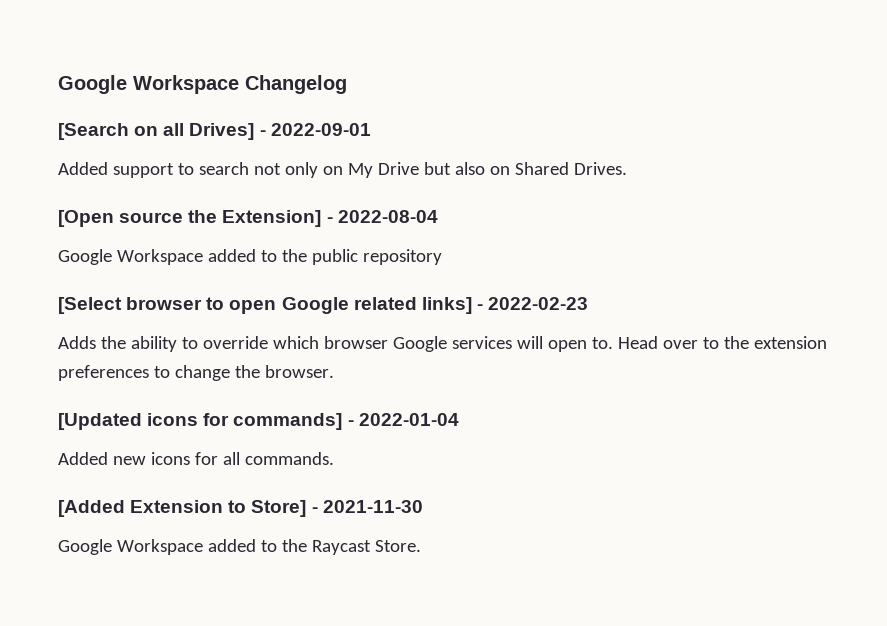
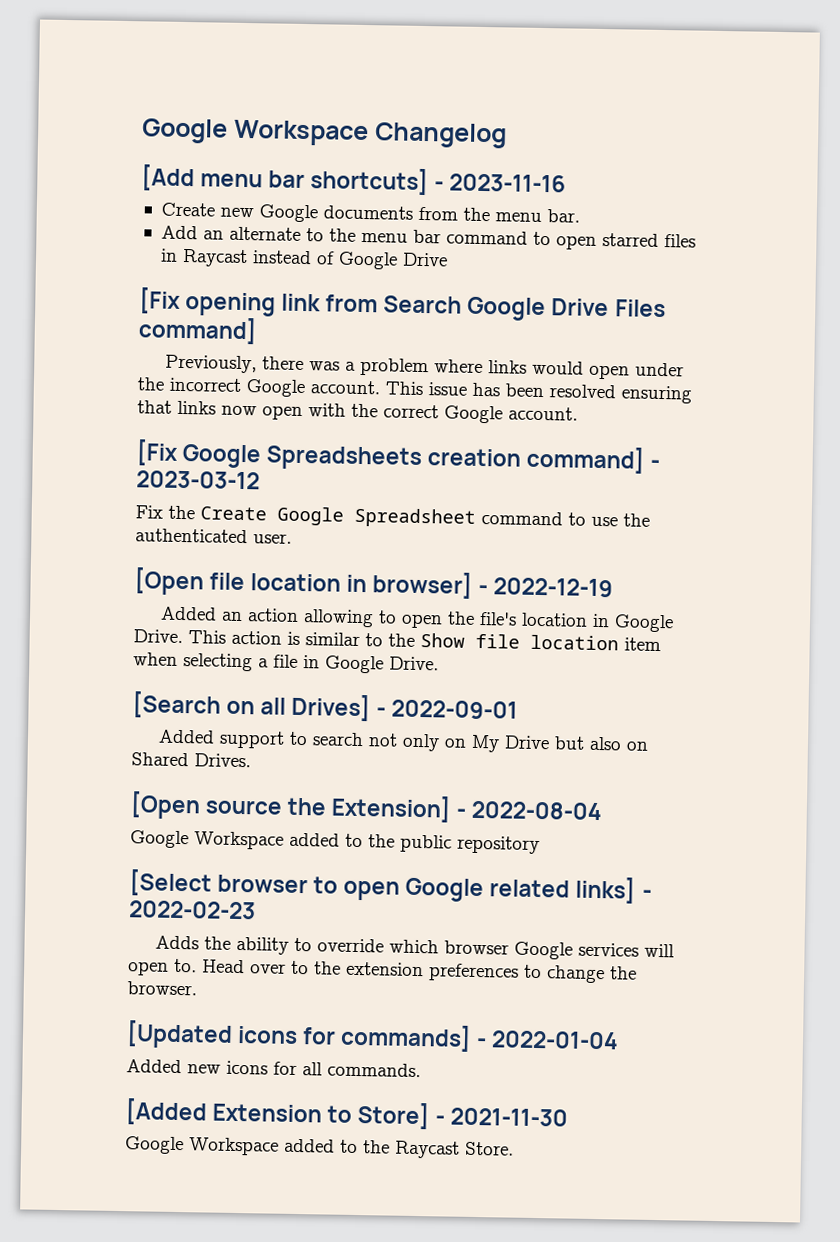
+ [Add menu bar shortcuts] - 2023-11-16
+ Create new Google documents from the menu bar.
+ Add an alternate to the menu bar command to open starred files in Raycast instead of Google Drive
+ [Fix opening link from Search Google Drive Files command]
+ Previously, there was a problem where links would open under the incorrect Google account. This issue has been resolved ensuring that links now open with the correct Google account.
+ [Fix Google Spreadsheets creation command] - 2023-03-12
+ Fix the Create Google Spreadsheet command to use the authenticated user.
+ [Open file location in browser] - 2022-12-19
+ Added an action allowing to open the file's location in Google Drive. This action is similar to the Show file location item when selecting a file in Google Drive.

